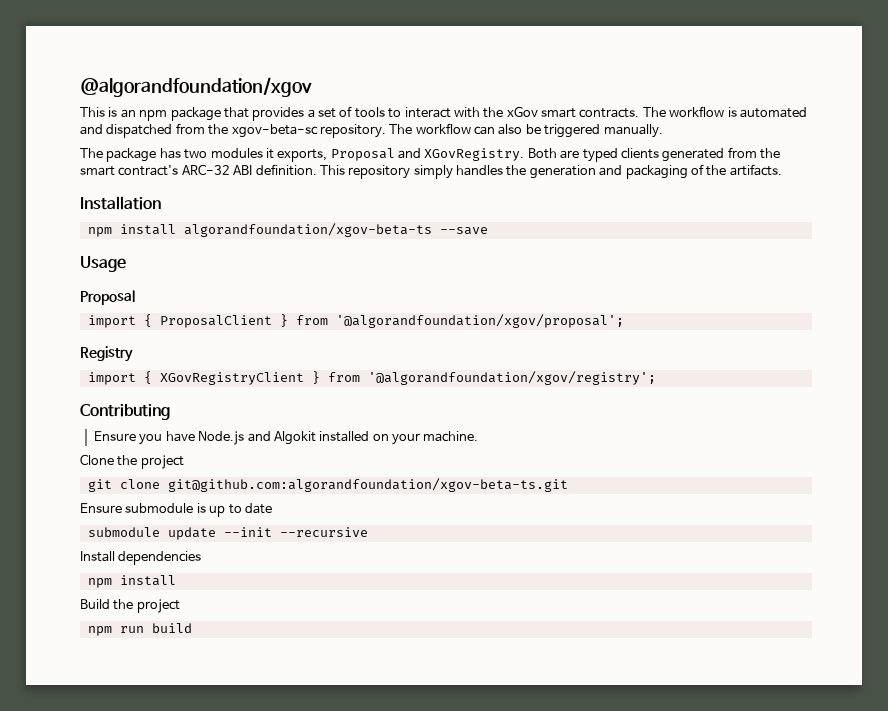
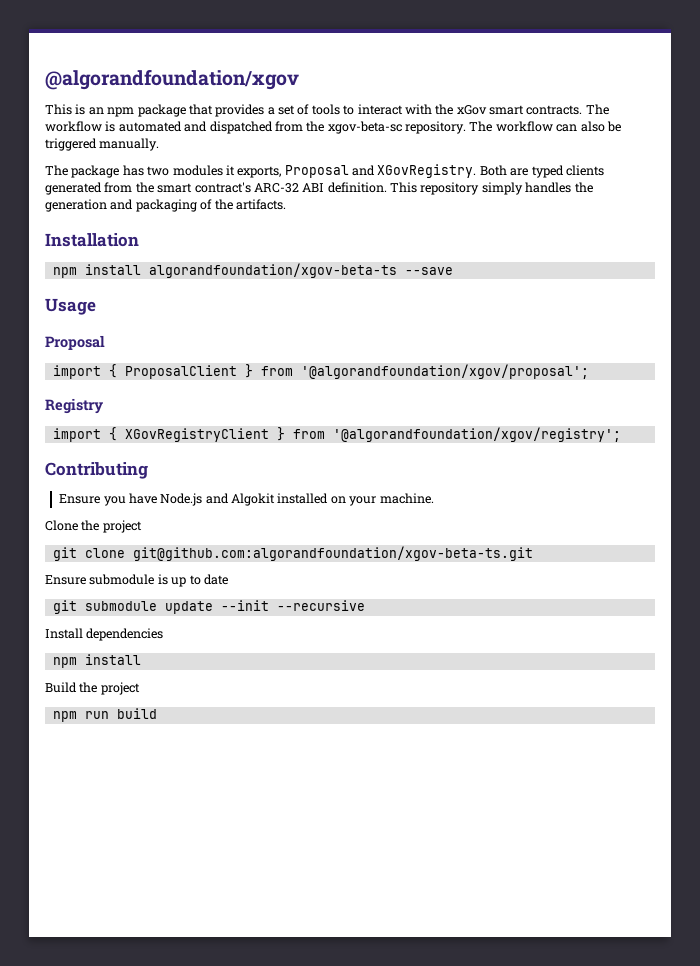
- submodule update --init --recursive
+ git submodule update --init --recursive

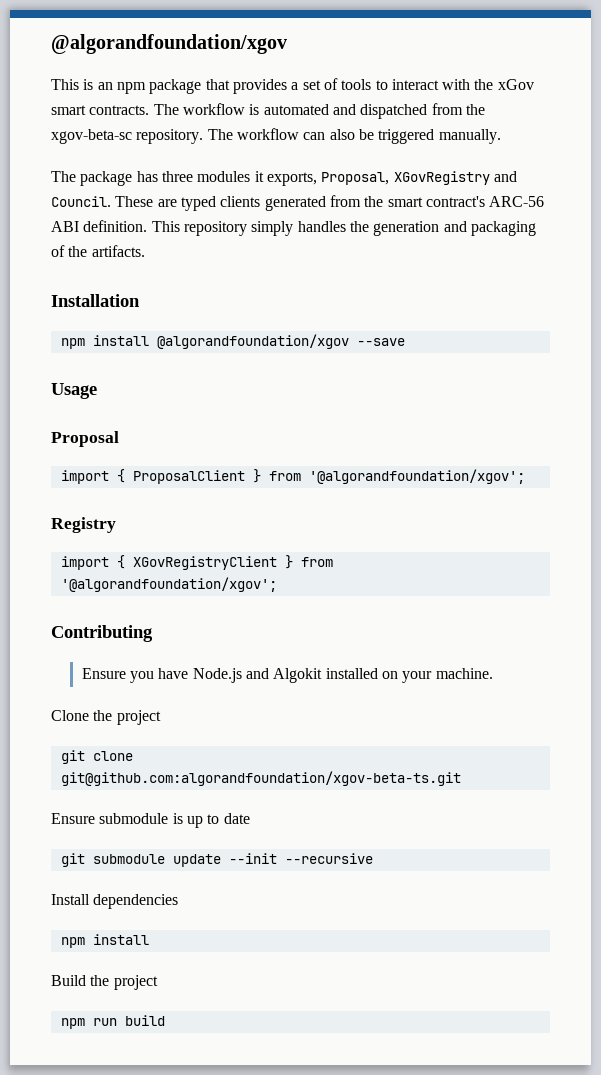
- The package has two modules it exports, Proposal and XGovRegistry. Both are typed clients generated from the smart contract's ARC-32 ABI definition.
+ The package has three modules it exports, Proposal, XGovRegistry and Council. These are typed clients generated from the smart contract's ARC-56 ABI definition.
- npm install algorandfoundation/xgov-beta-ts --save
+ npm install @algorandfoundation/xgov --save
- import { ProposalClient } from '@algorandfoundation/xgov/proposal';
+ import { ProposalClient } from '@algorandfoundation/xgov';
- import { XGovRegistryClient } from '@algorandfoundation/xgov/registry';
+ import { XGovRegistryClient } from '@algorandfoundation/xgov';

